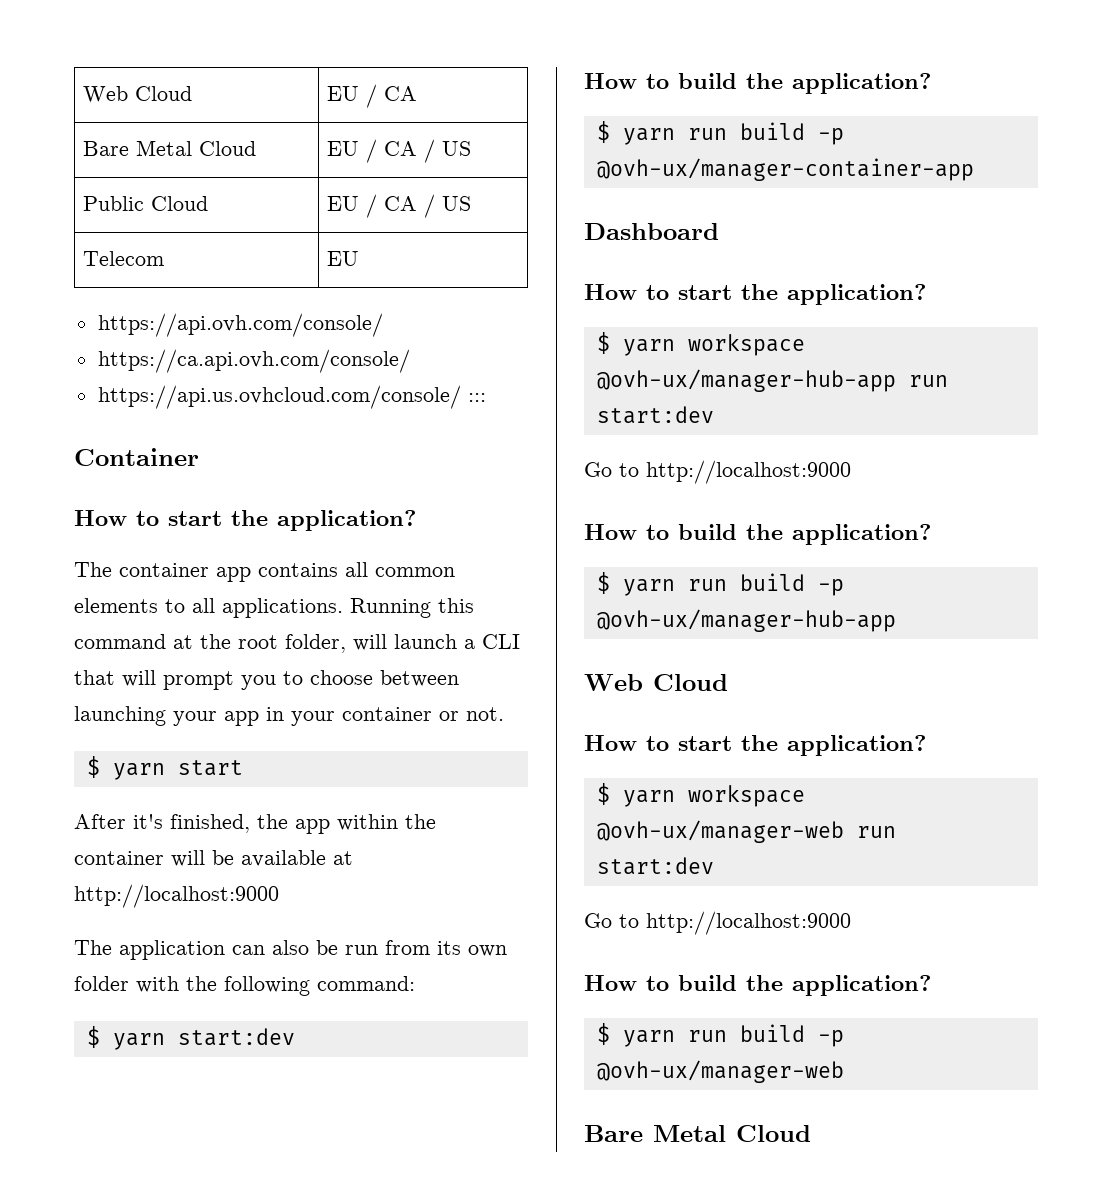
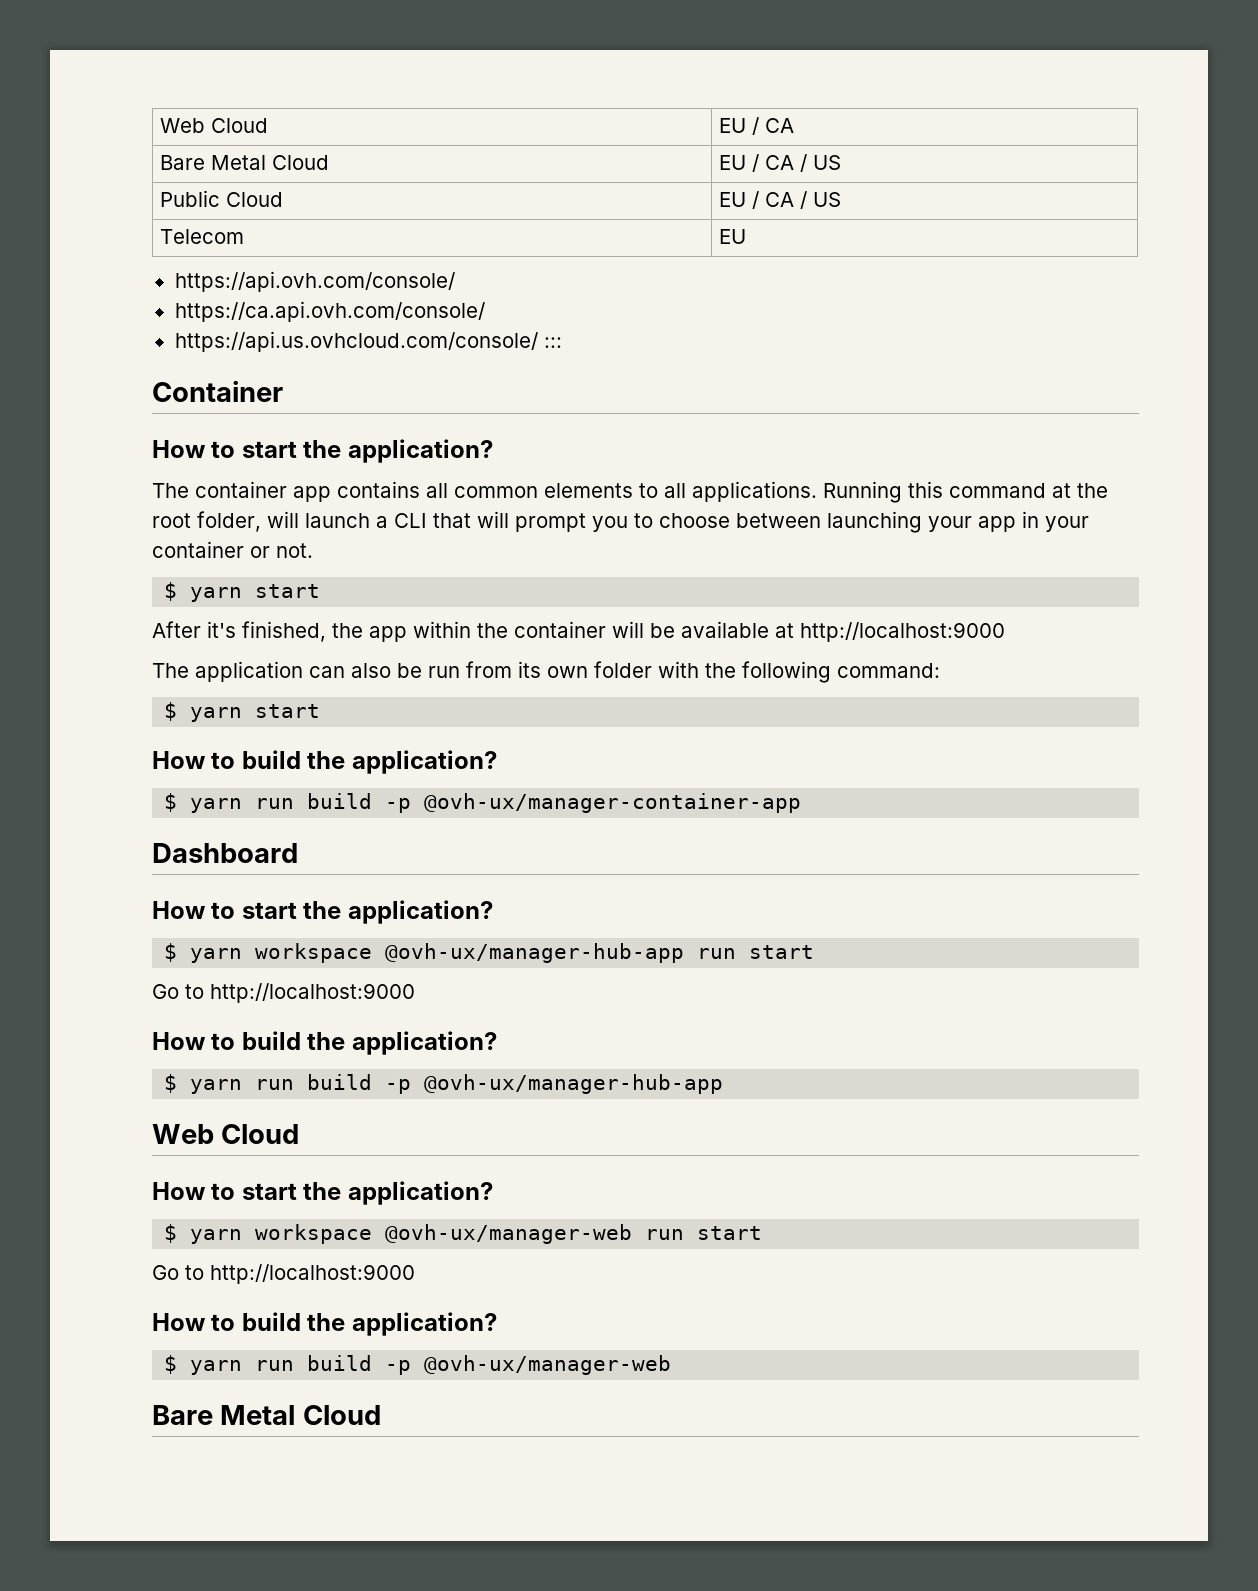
  The application can also be run from its own folder with the following command:
- $ yarn start:dev
+ $ yarn start
- $ yarn workspace @ovh-ux/manager-hub-app run start:dev
+ $ yarn workspace @ovh-ux/manager-hub-app run start
- $ yarn workspace @ovh-ux/manager-web run start:dev
+ $ yarn workspace @ovh-ux/manager-web run start

